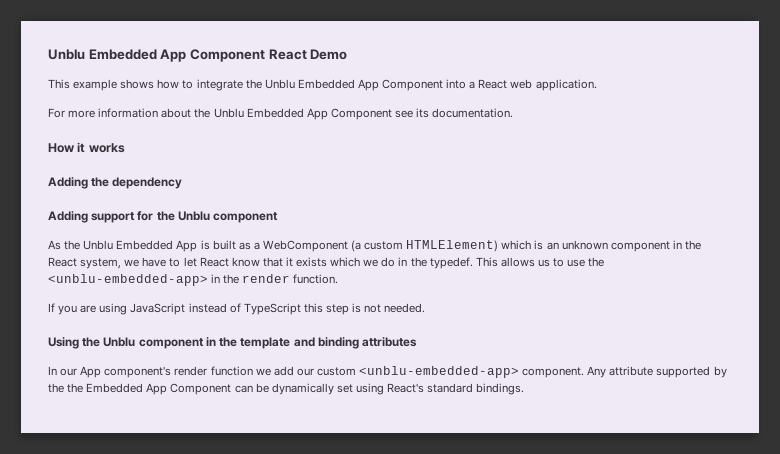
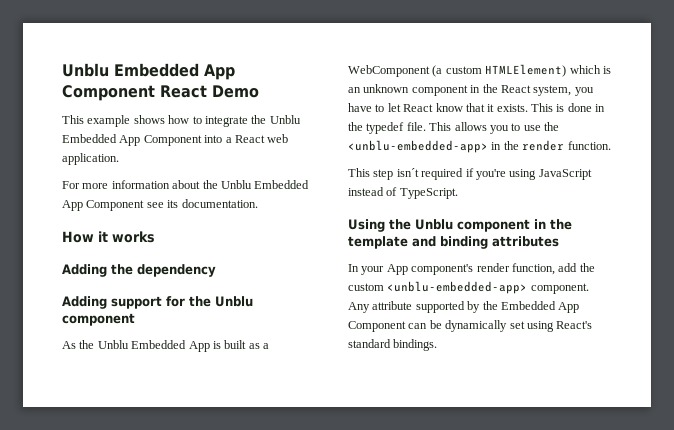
- As the Unblu Embedded App is built as a WebComponent (a custom HTMLElement) which is an unknown component in the React system, we have to let React know that it exists which we do in the typedef.
+ As the Unblu Embedded App is built as a WebComponent (a custom HTMLElement) which is an unknown component in the React system, you have to let React know that it exists. This is done in the typedef file.
- This allows us to use the <unblu-embedded-app> in the render function.
+ This allows you to use the <unblu-embedded-app> in the render function.
- If you are using JavaScript instead of TypeScript this step is not needed.
+ This step isn´t required if you're using JavaScript instead of TypeScript.
- In our App component's render function we add our custom <unblu-embedded-app> component.
+ In your App component's render function, add the custom <unblu-embedded-app> component.
- Any attribute supported by the the Embedded App Component can be dynamically set using React's standard bindings.
+ Any attribute supported by the Embedded App Component can be dynamically set using React's standard bindings.

